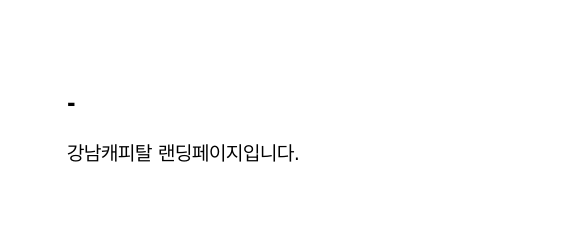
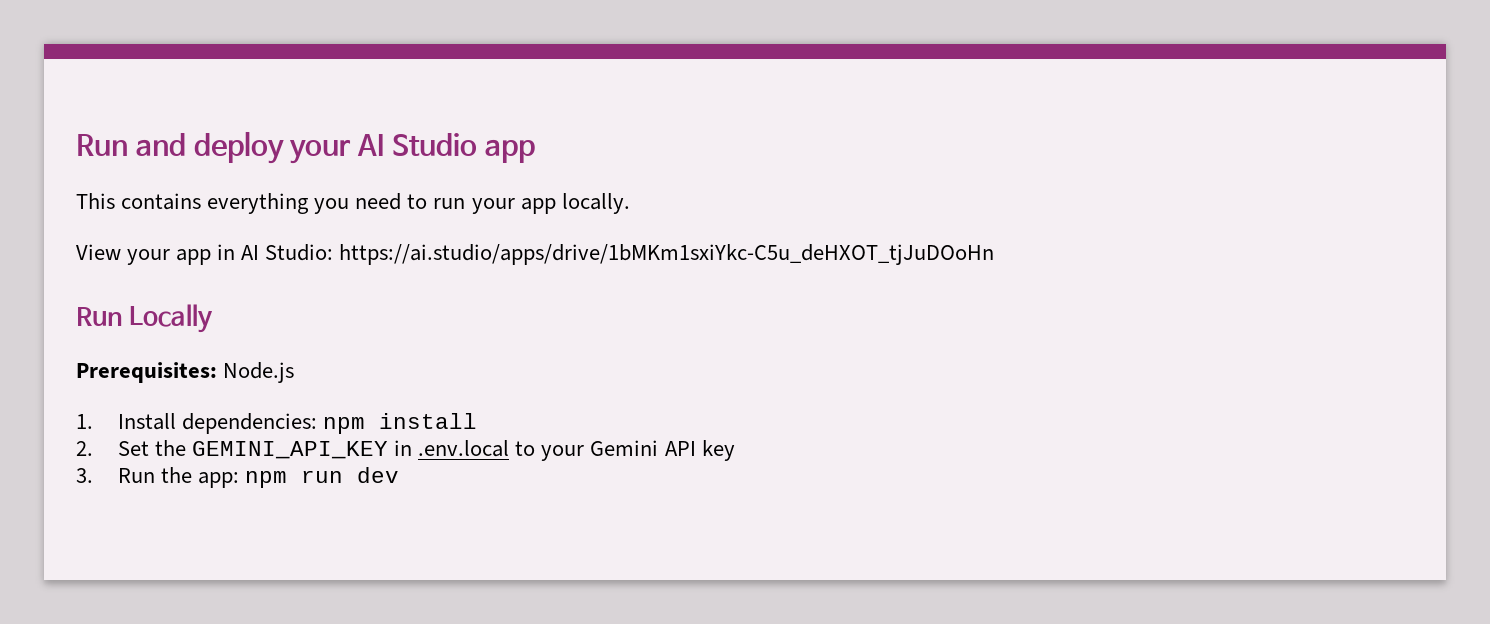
- -
- 강남캐피탈 랜딩페이지입니다.
+ Run and deploy your AI Studio app
+ This contains everything you need to run your app locally.
+ View your app in AI Studio: https://ai.studio/apps/drive/1bMKm1sxiYkc-C5u_deHXOT_tjJuDOoHn
+ Run Locally
+ Prerequisites: Node.js
+ 1. Install dependencies: npm install
+ 2. Set the GEMINI_API_KEY in .env.local to your Gemini API key
+ 3. Run the app: npm run dev

